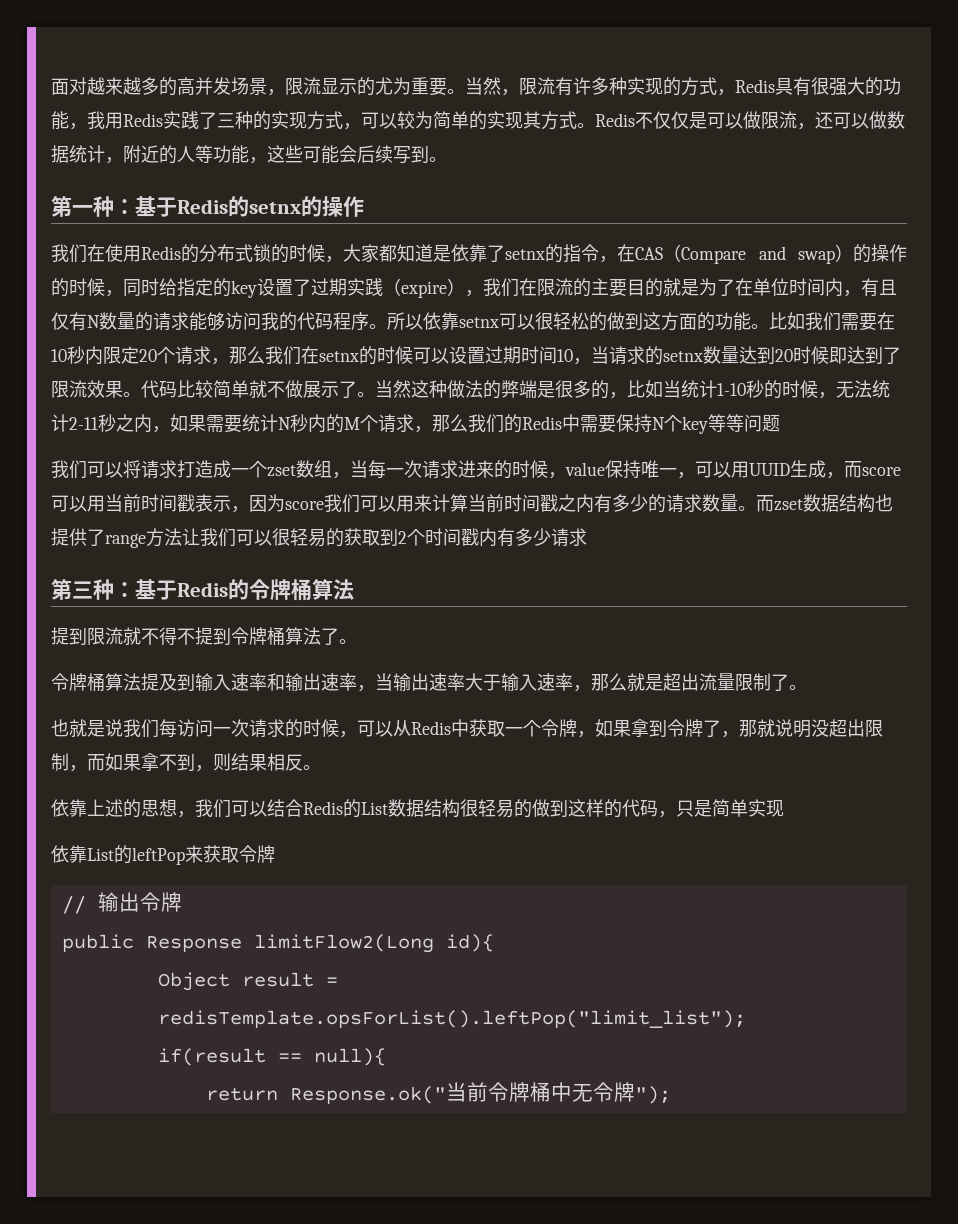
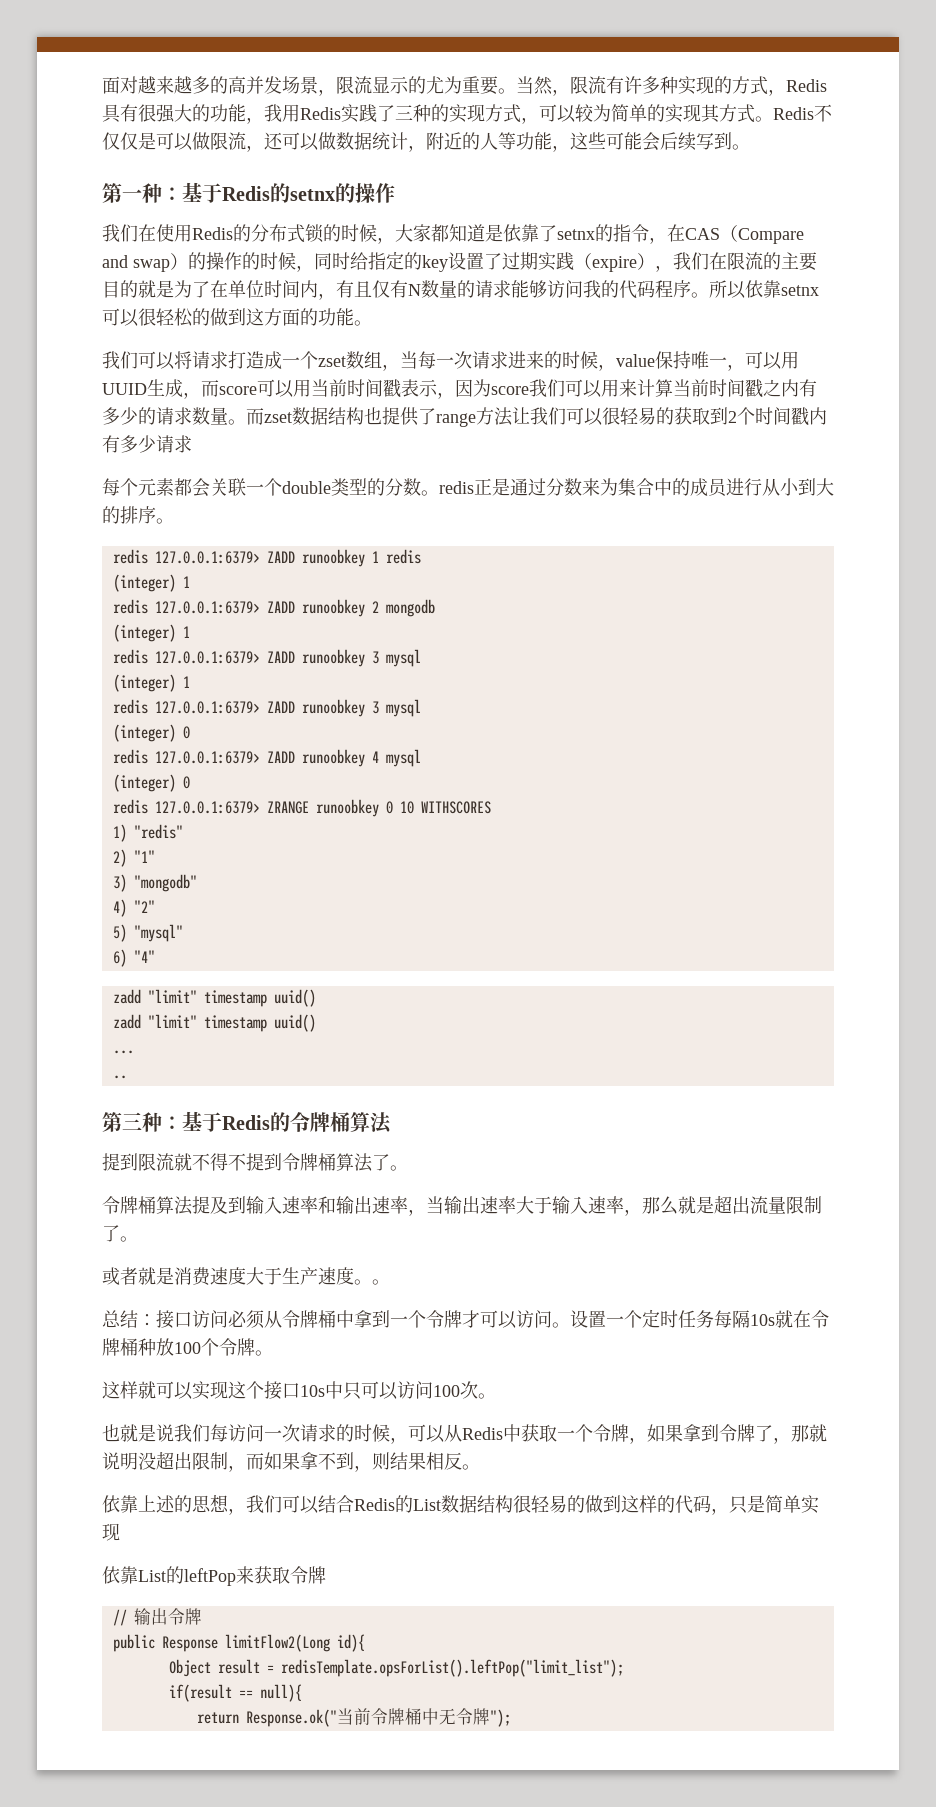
- 比如我们需要在10秒内限定20个请求，那么我们在setnx的时候可以设置过期时间10，当请求的setnx数量达到20时候即达到了限流效果。代码比较简单就不做展示了。当然这种做法的弊端是很多的，比如当统计1-10秒的时候，无法统计2-11秒之内，如果需要统计N秒内的M个请求，那么我们的Redis中需要保持N个key等等问题
+ 每个元素都会关联一个double类型的分数。redis正是通过分数来为集合中的成员进行从小到大的排序。
+ redis 127.0.0.1:6379> ZADD runoobkey 1 redis
+ (integer) 1
+ redis 127.0.0.1:6379> ZADD runoobkey 2 mongodb
+ (integer) 1
+ redis 127.0.0.1:6379> ZADD runoobkey 3 mysql
+ (integer) 1
+ redis 127.0.0.1:6379> ZADD runoobkey 3 mysql
+ (integer) 0
+ redis 127.0.0.1:6379> ZADD runoobkey 4 mysql
+ (integer) 0
+ redis 127.0.0.1:6379> ZRANGE runoobkey 0 10 WITHSCORES
+ 1) "redis"
+ 2) "1"
+ 3) "mongodb"
+ 4) "2"
+ 5) "mysql"
+ 6) "4"
+ zadd "limit" timestamp uuid()
+ zadd "limit" timestamp uuid()
+ ...
+ ..
+ 或者就是消费速度大于生产速度。。
+ 总结：接口访问必须从令牌桶中拿到一个令牌才可以访问。设置一个定时任务每隔10s就在令牌桶种放100个令牌。
+ 这样就可以实现这个接口10s中只可以访问100次。

